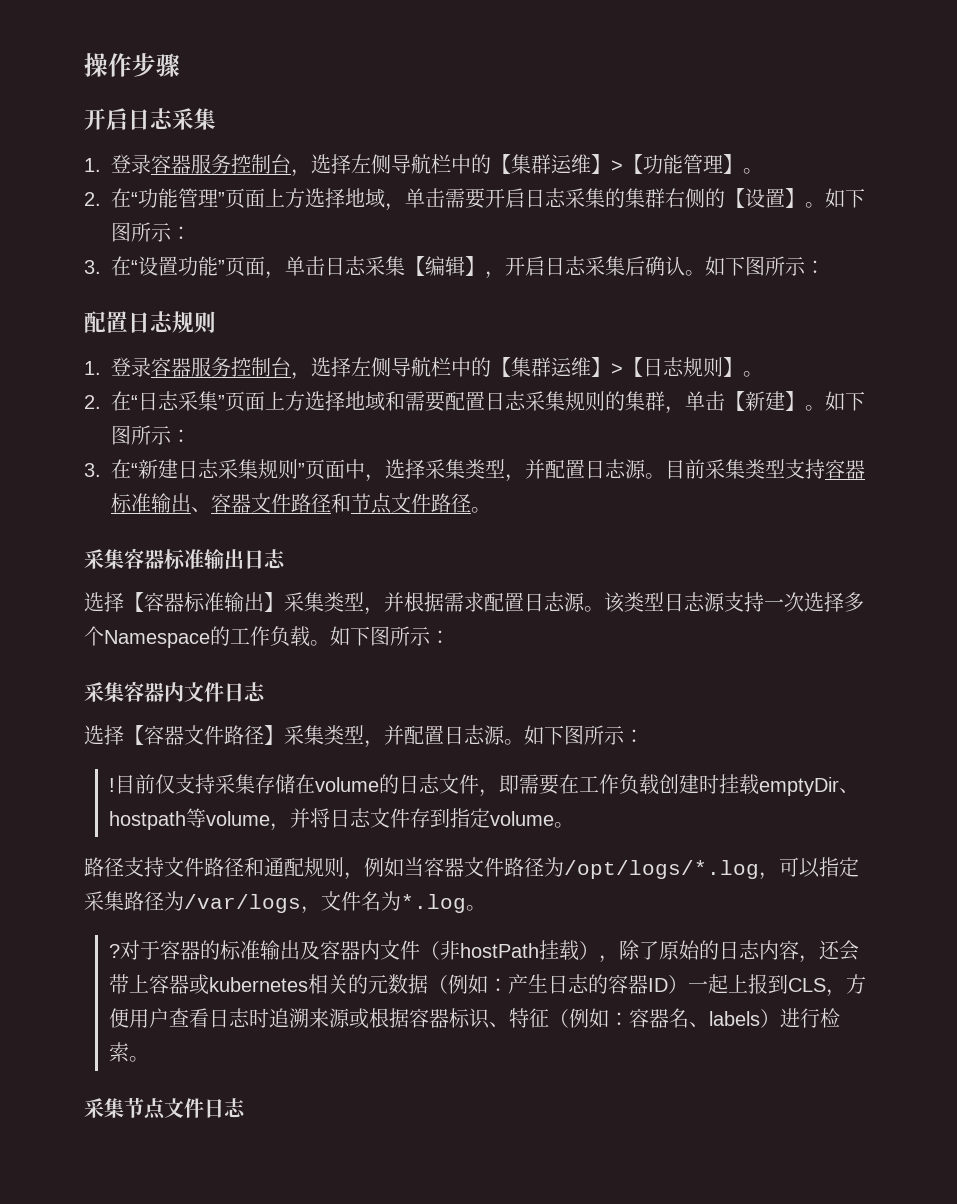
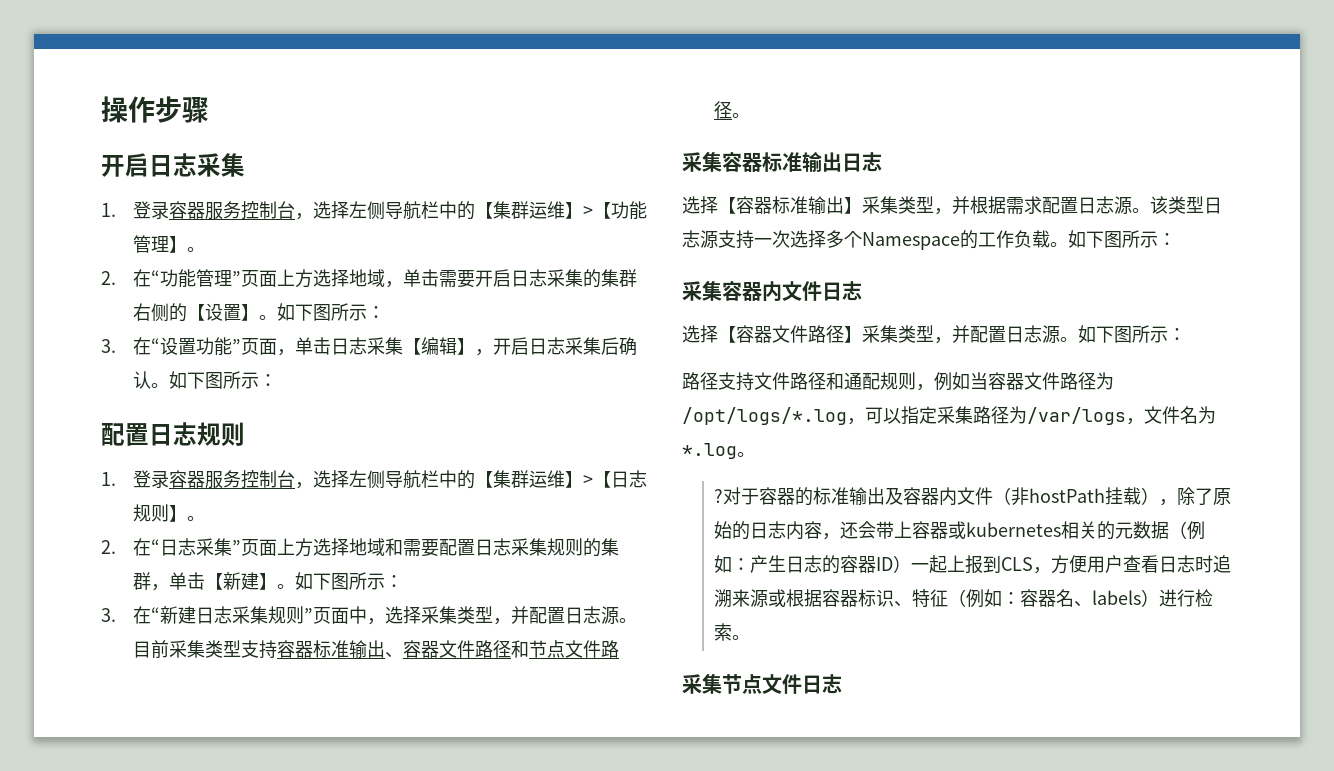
- !目前仅支持采集存储在volume的日志文件，即需要在工作负载创建时挂载emptyDir、hostpath等volume，并将日志文件存到指定volume。

